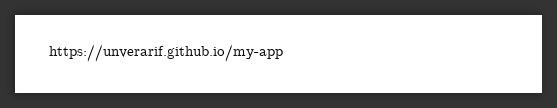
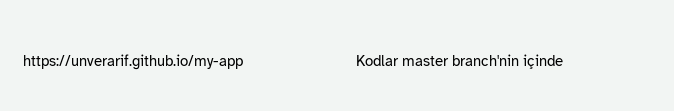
+ Kodlar master branch'nin içinde

